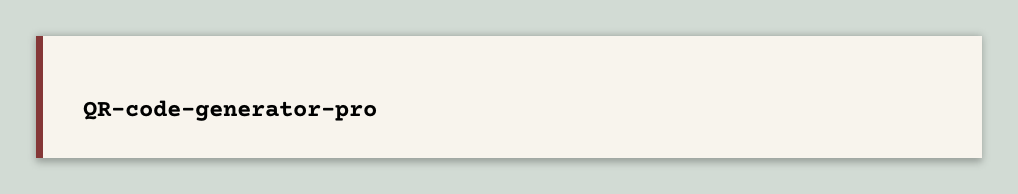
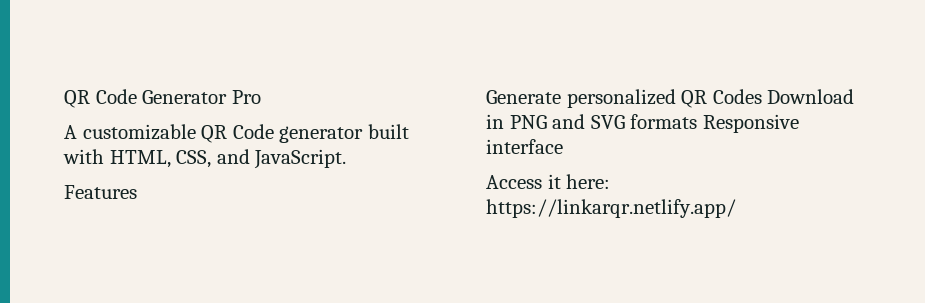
- QR-code-generator-pro
+ QR Code Generator Pro
+ A customizable QR Code generator built with HTML, CSS, and JavaScript.
+ Features
+ Generate personalized QR Codes Download in PNG and SVG formats Responsive interface
+ Access it here: https://linkarqr.netlify.app/

